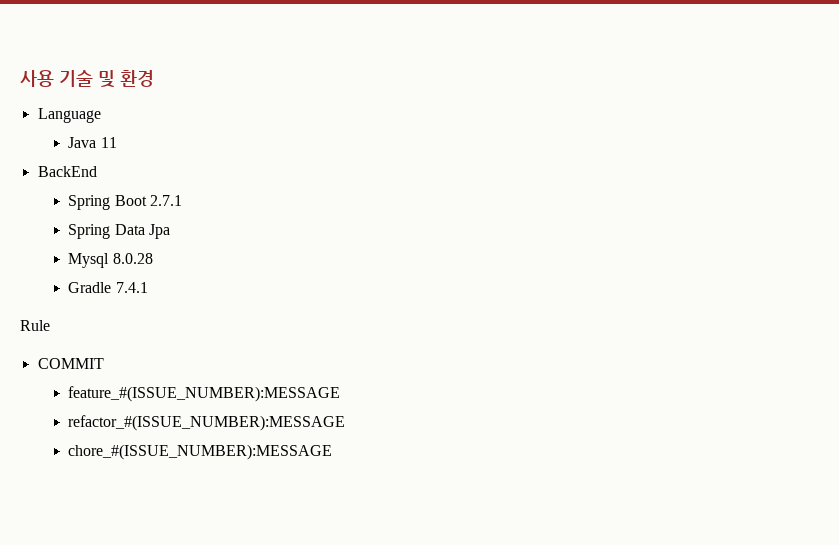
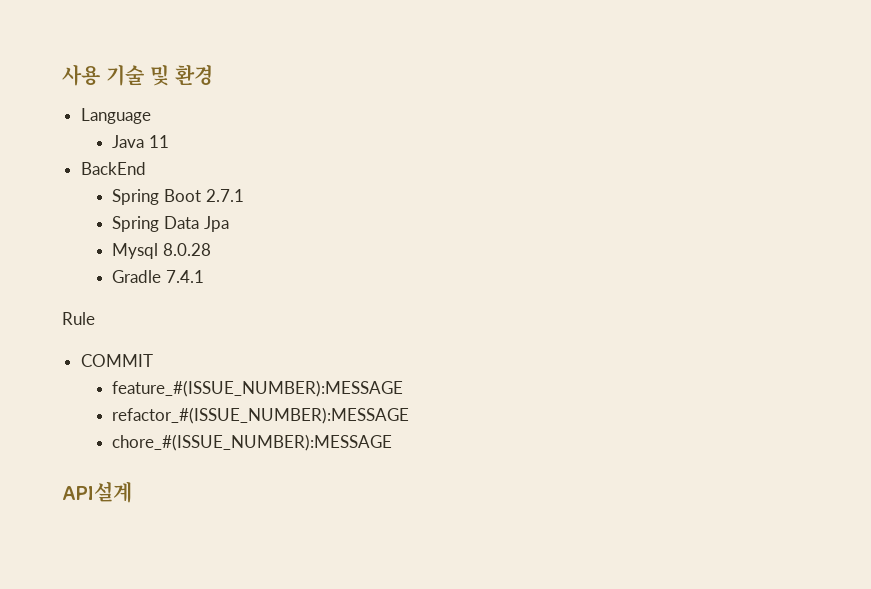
+ API설계

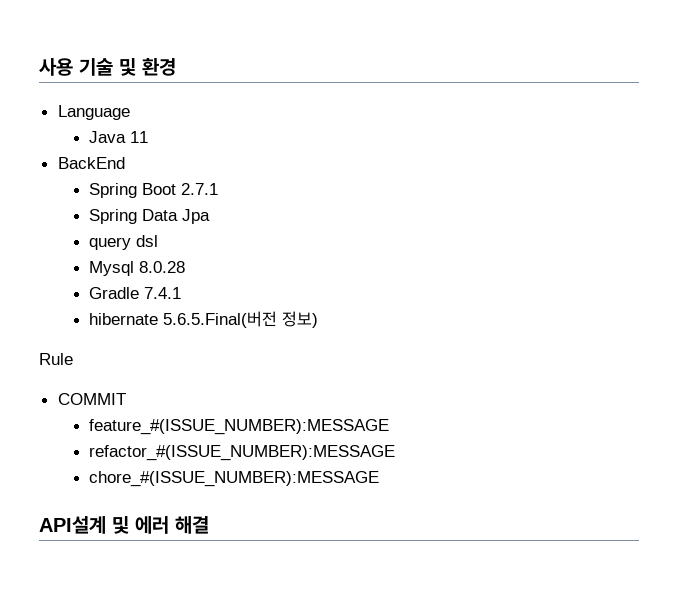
+ query dsl
+ hibernate 5.6.5.Final(버전 정보)
- API설계
+ API설계 및 에러 해결

